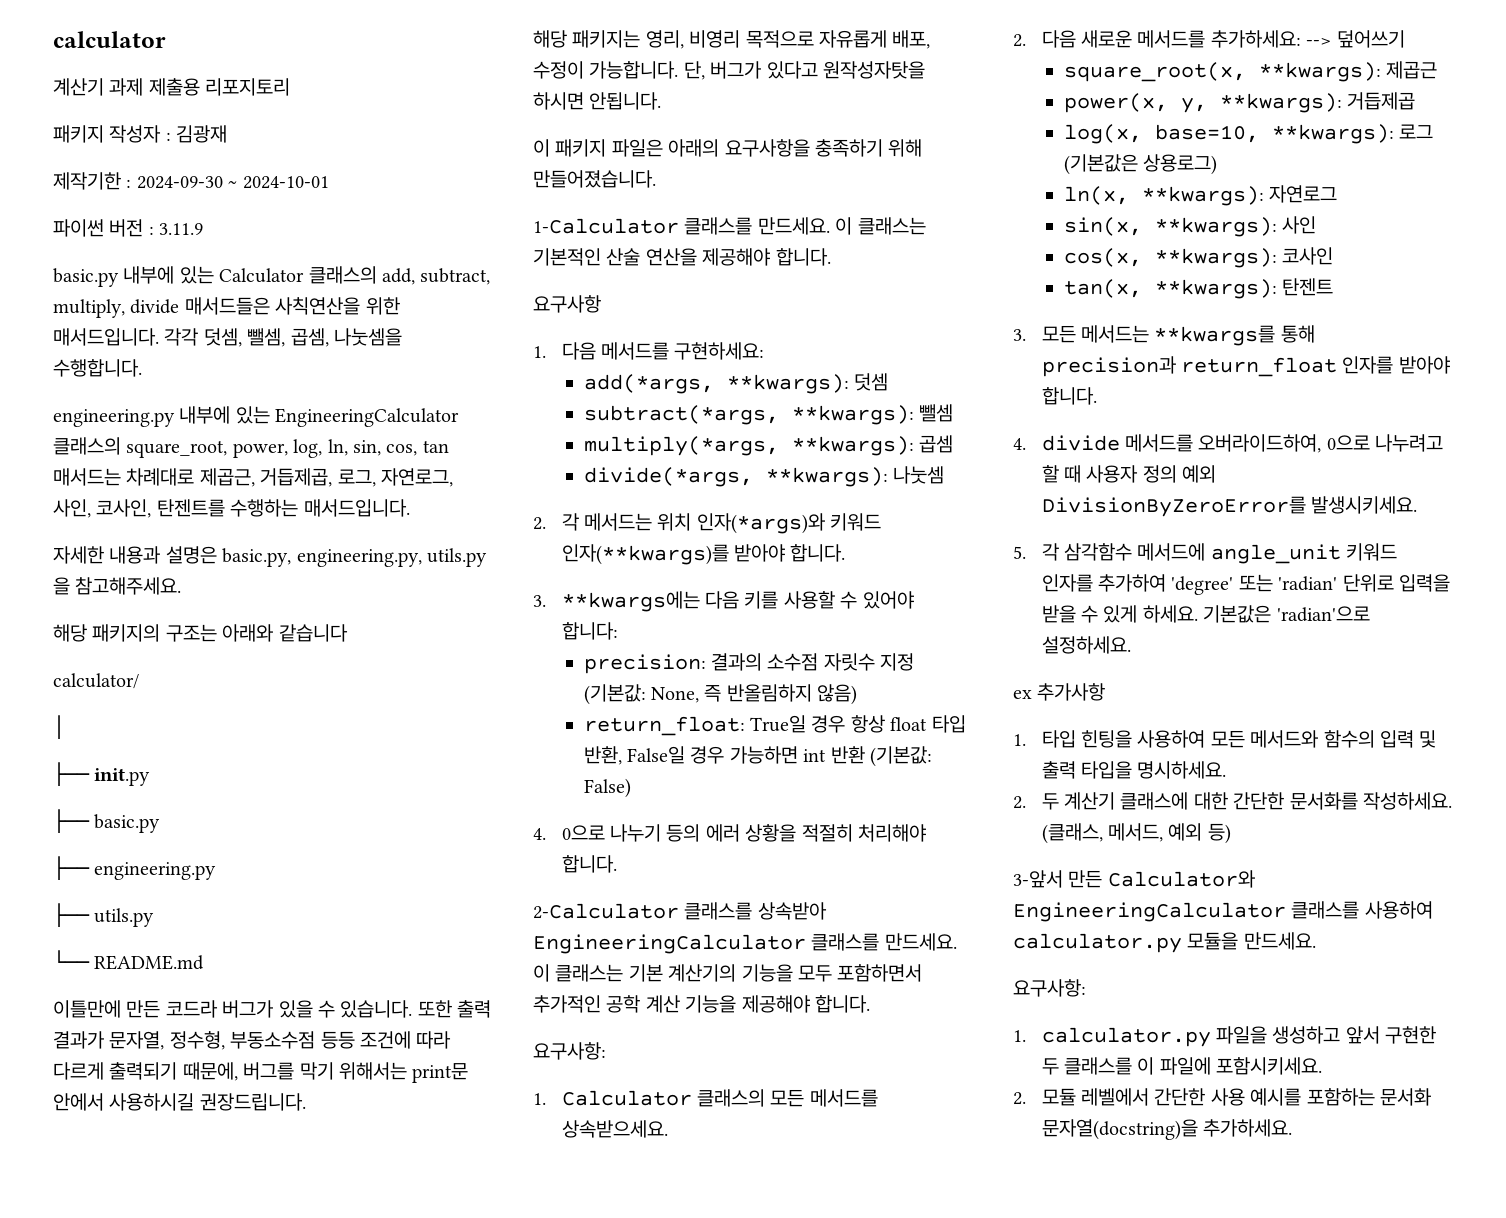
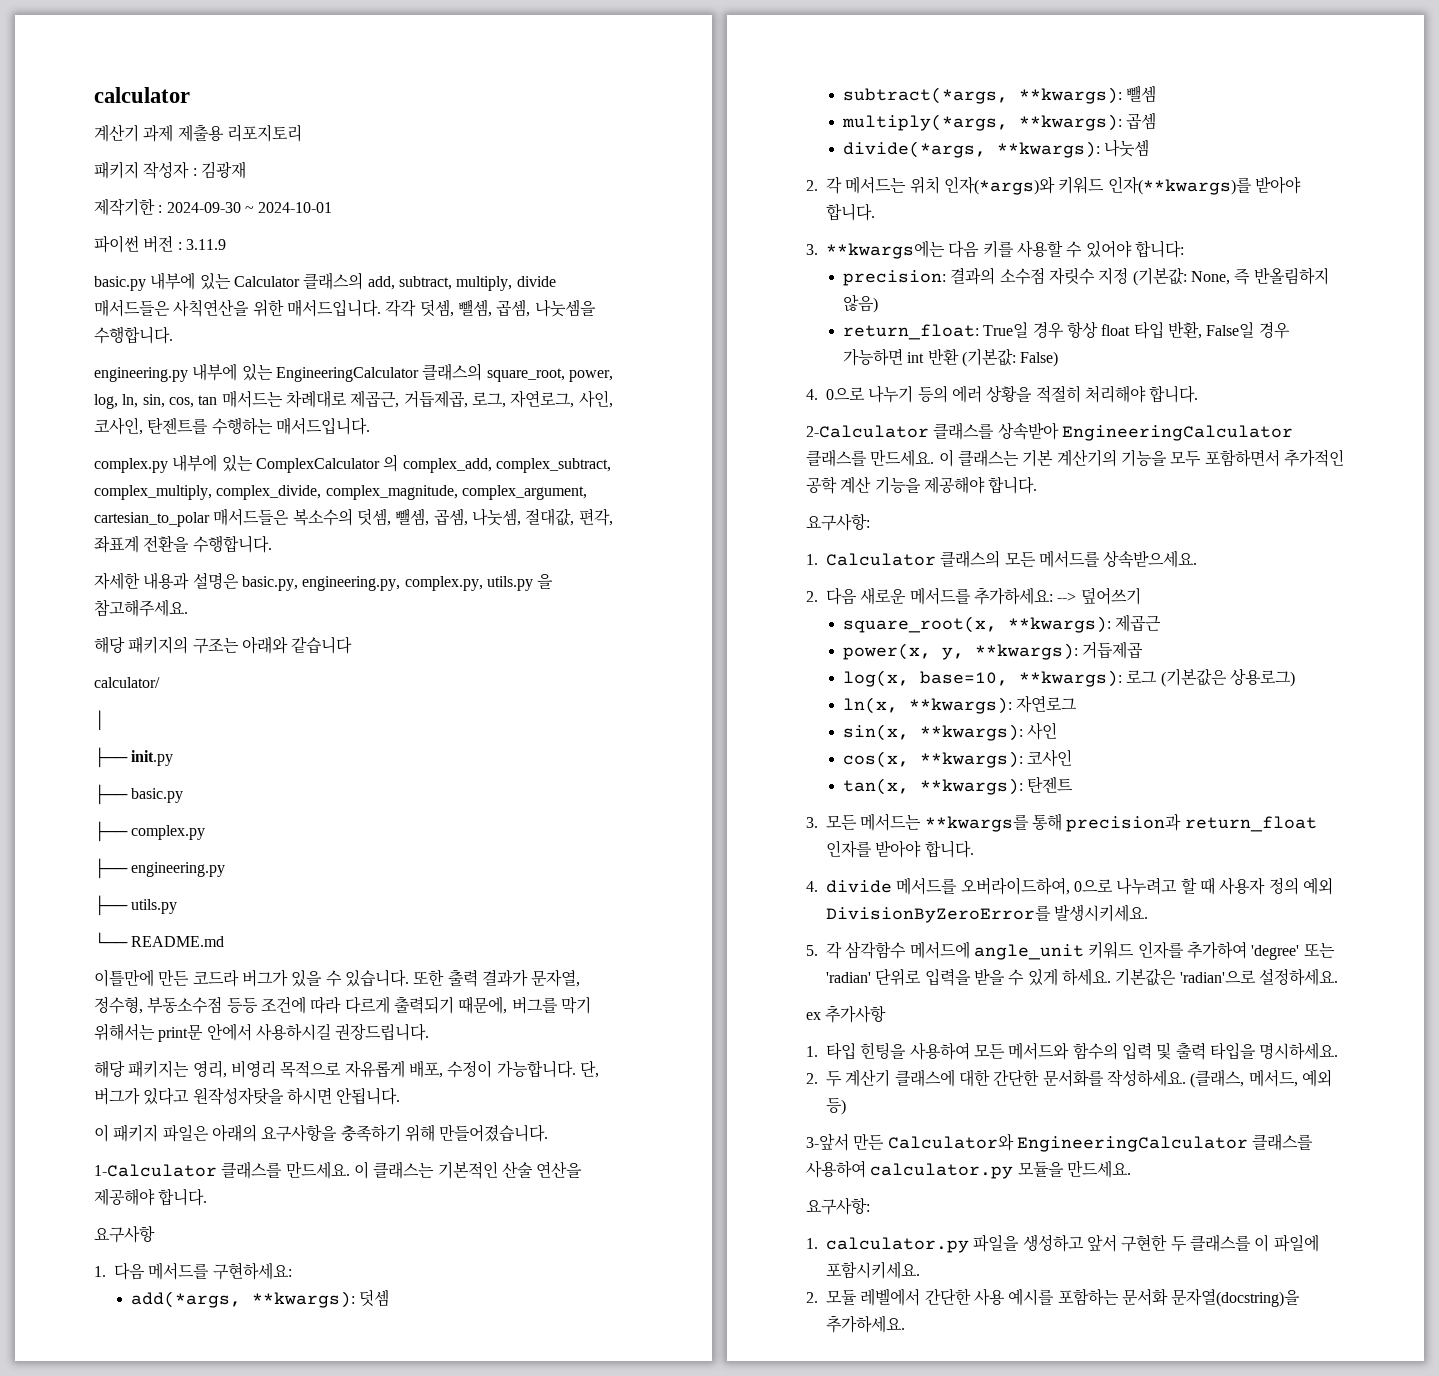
+ complex.py 내부에 있는 ComplexCalculator 의 complex_add, complex_subtract, complex_multiply, complex_divide, complex_magnitude, complex_argument, cartesian_to_polar 매서드들은 복소수의 덧셈, 뺄셈, 곱셈, 나눗셈, 절대값, 편각, 좌표계 전환을 수행합니다.
- 자세한 내용과 설명은 basic.py, engineering.py, utils.py 을 참고해주세요.
+ 자세한 내용과 설명은 basic.py, engineering.py, complex.py, utils.py 을 참고해주세요.
+ ├── complex.py

